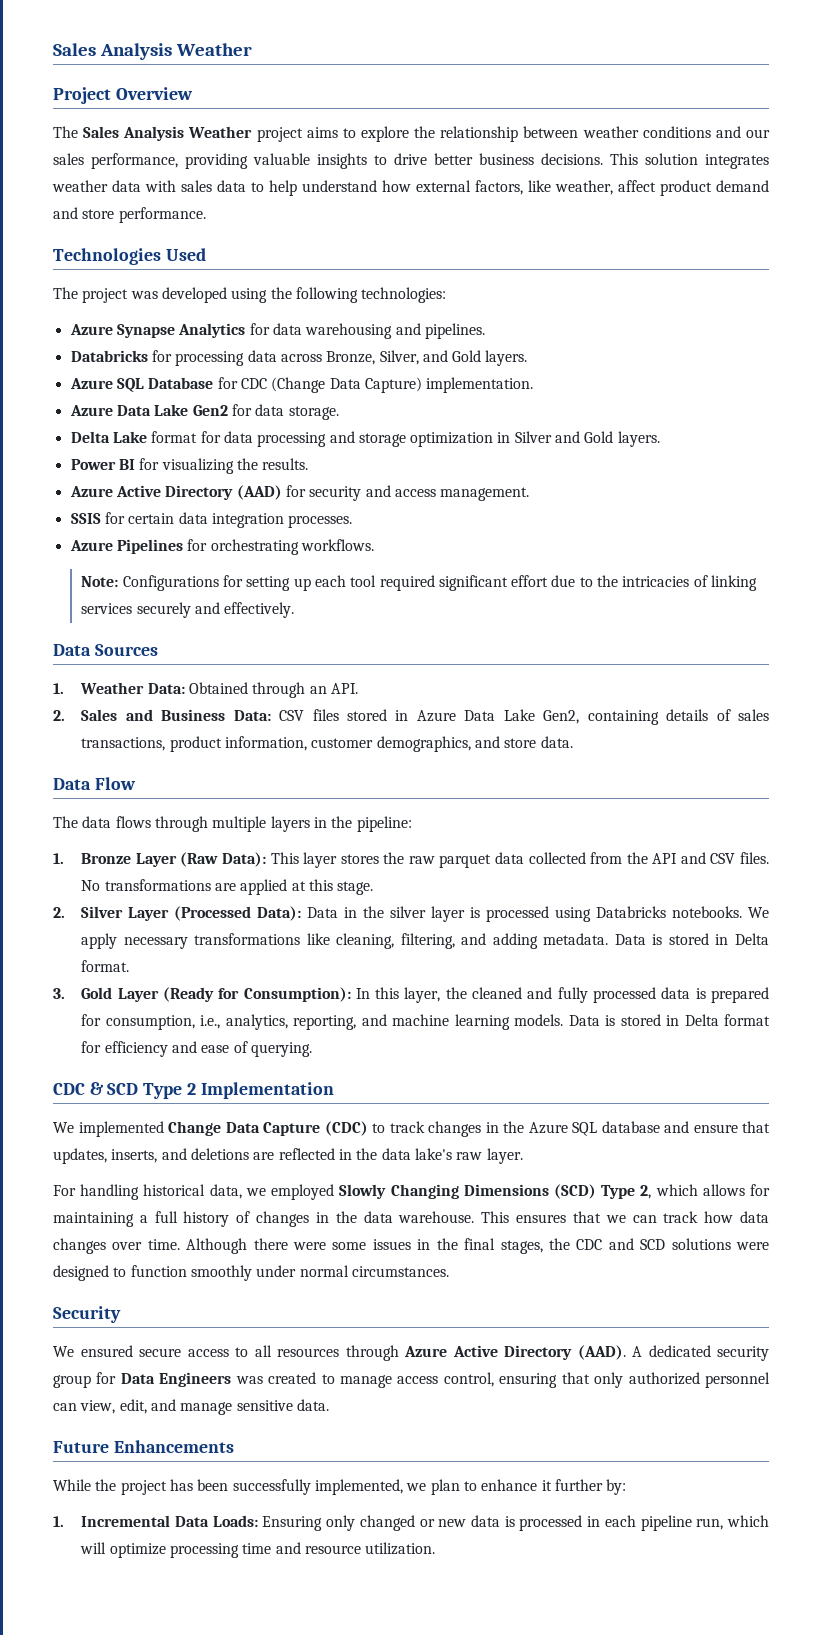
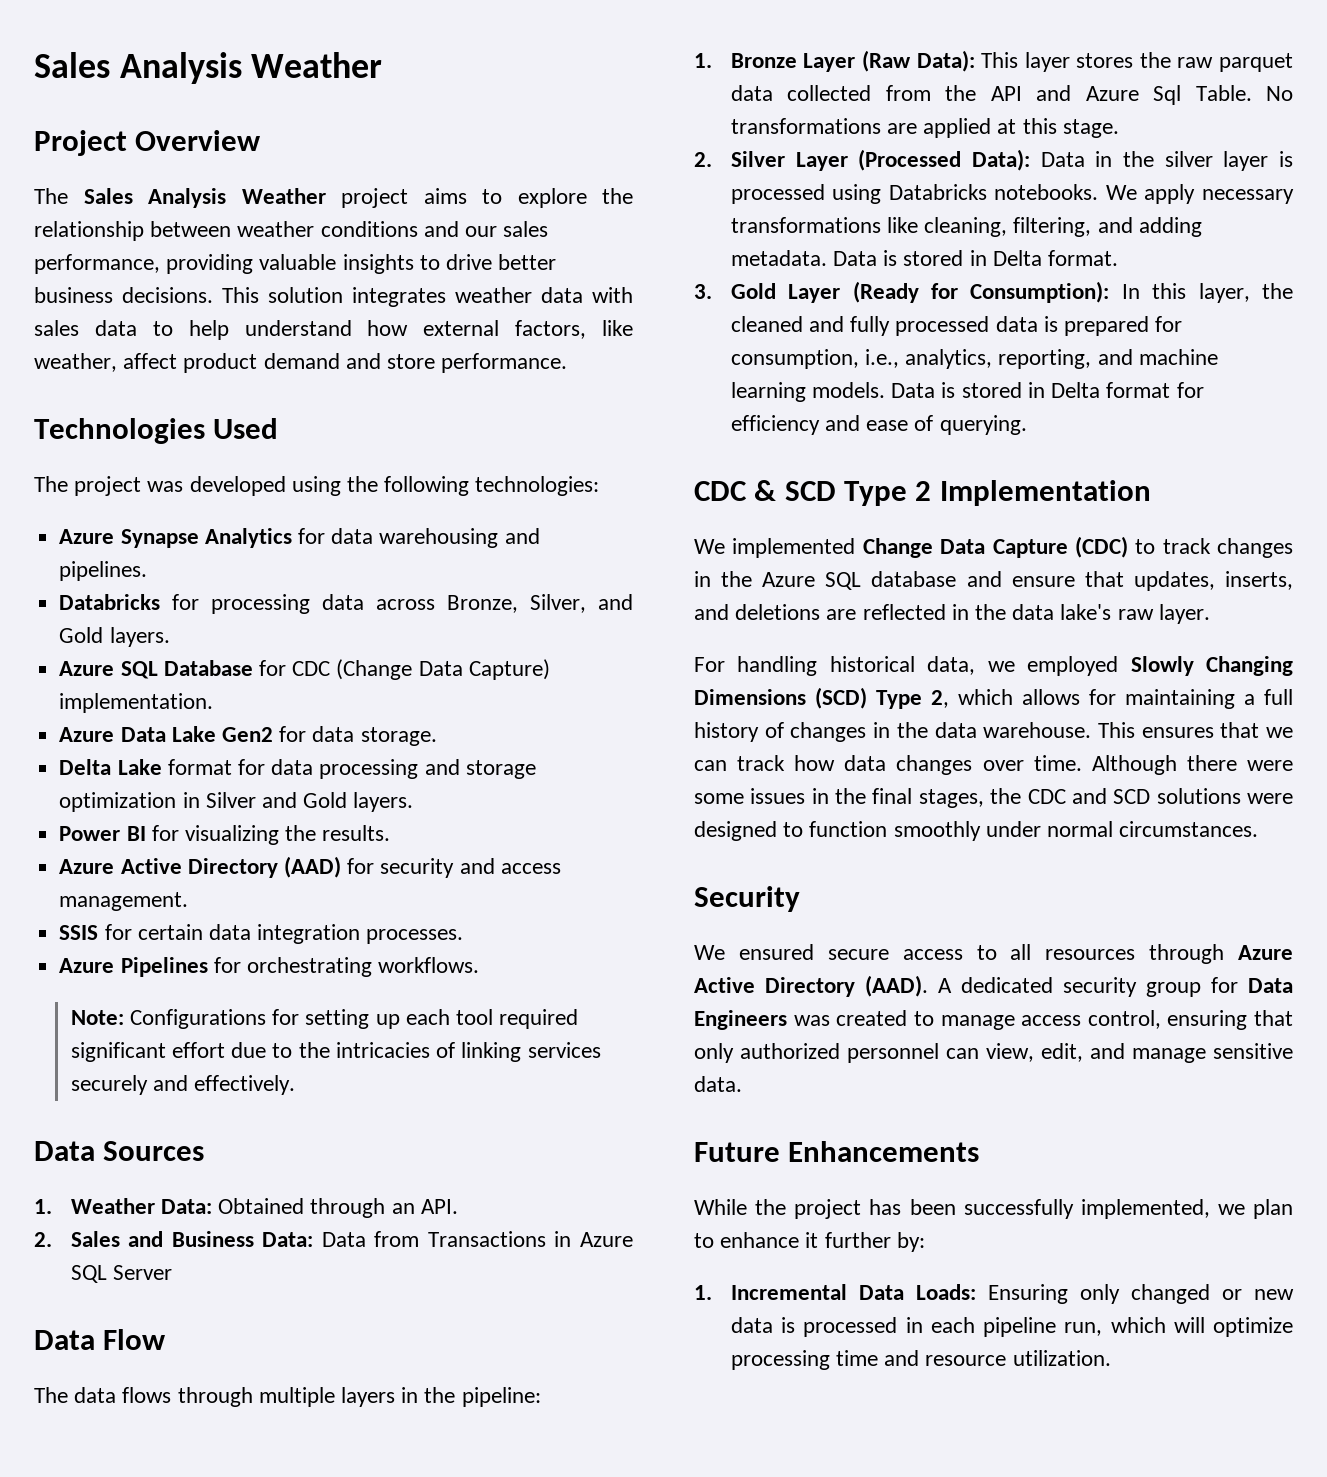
- 2. Sales and Business Data: CSV files stored in Azure Data Lake Gen2, containing details of sales transactions, product information, customer demographics, and store data.
+ 2. Sales and Business Data: Data from Transactions in Azure SQL Server
- 1. Bronze Layer (Raw Data): This layer stores the raw parquet data collected from the API and CSV files.
+ 1. Bronze Layer (Raw Data): This layer stores the raw parquet data collected from the API and Azure Sql Table.

